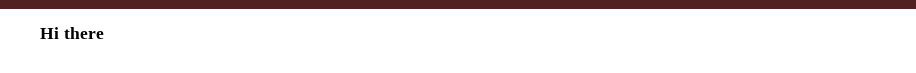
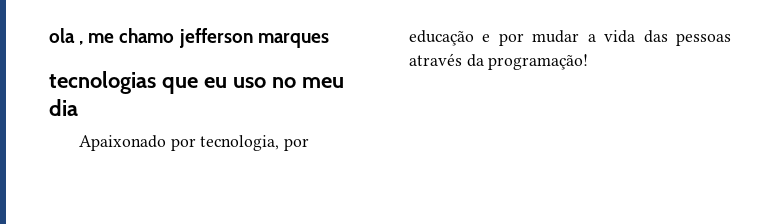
- Hi there
+ ola , me chamo jefferson marques
+ tecnologias que eu uso no meu dia
+ Apaixonado por tecnologia, por educação e por mudar a vida das pessoas através da programação!

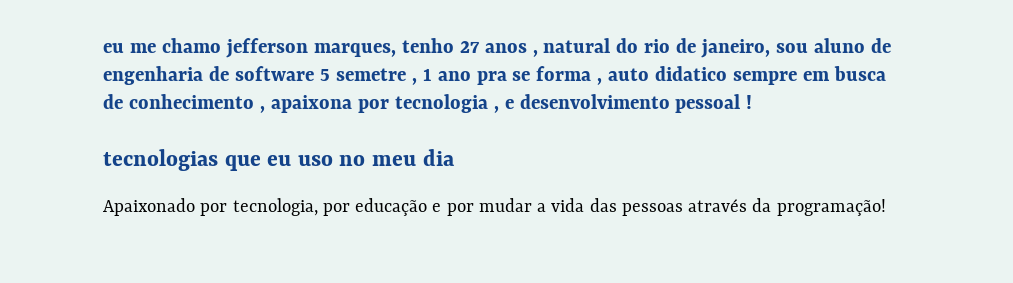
- ola , me chamo jefferson marques
+ eu me chamo jefferson marques, tenho 27 anos , natural do rio de janeiro, sou aluno de engenharia de software 5 semetre , 1 ano pra se forma , auto didatico sempre em busca de conhecimento , apaixona por tecnologia , e desenvolvimento pessoal !

